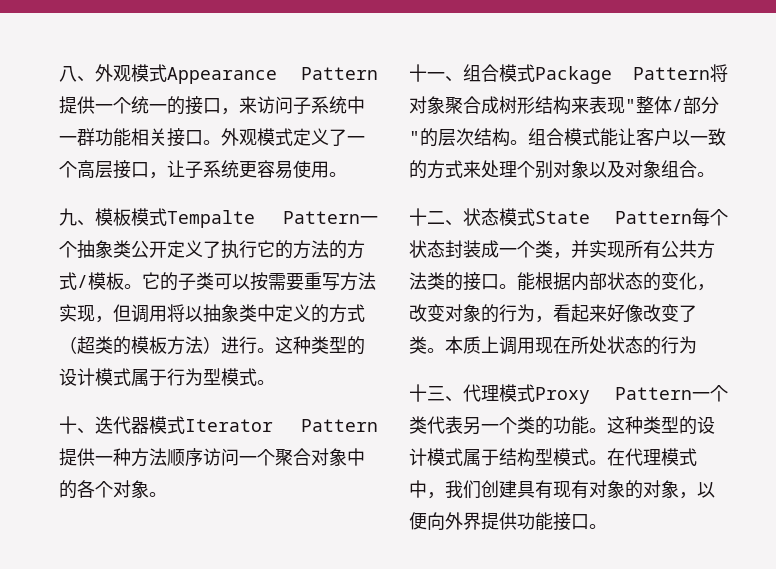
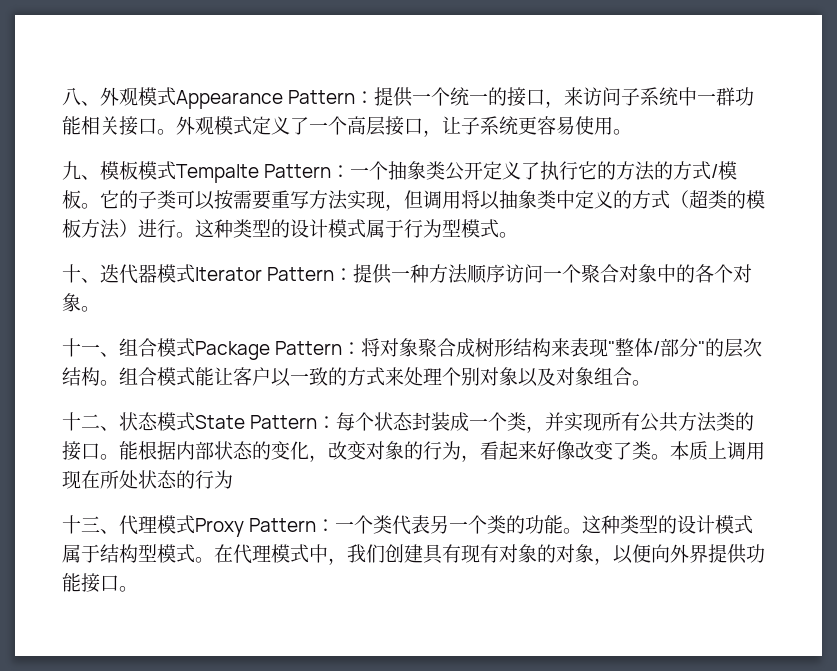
- 八、外观模式Appearance Pattern提供一个统一的接口，来访问子系统中一群功能相关接口。
+ 八、外观模式Appearance Pattern：提供一个统一的接口，来访问子系统中一群功能相关接口。
- 九、模板模式Tempalte Pattern一个抽象类公开定义了执行它的方法的方式/模板。
+ 九、模板模式Tempalte Pattern：一个抽象类公开定义了执行它的方法的方式/模板。
- 十、迭代器模式Iterator Pattern提供一种方法顺序访问一个聚合对象中的各个对象。
+ 十、迭代器模式Iterator Pattern：提供一种方法顺序访问一个聚合对象中的各个对象。
- 十一、组合模式Package Pattern将对象聚合成树形结构来表现"整体/部分"的层次结构。
+ 十一、组合模式Package Pattern：将对象聚合成树形结构来表现"整体/部分"的层次结构。
- 十二、状态模式State Pattern每个状态封装成一个类，并实现所有公共方法类的接口。
+ 十二、状态模式State Pattern：每个状态封装成一个类，并实现所有公共方法类的接口。
- 十三、代理模式Proxy Pattern一个类代表另一个类的功能。
+ 十三、代理模式Proxy Pattern：一个类代表另一个类的功能。

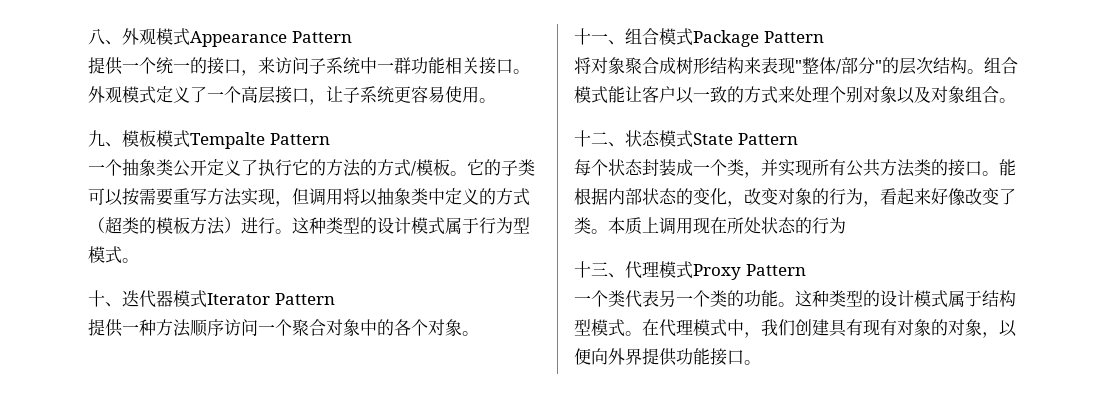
- 八、外观模式Appearance Pattern：提供一个统一的接口，来访问子系统中一群功能相关接口。
+ 八、外观模式Appearance Pattern
+ 提供一个统一的接口，来访问子系统中一群功能相关接口。
- 九、模板模式Tempalte Pattern：一个抽象类公开定义了执行它的方法的方式/模板。
+ 九、模板模式Tempalte Pattern
+ 一个抽象类公开定义了执行它的方法的方式/模板。
- 十、迭代器模式Iterator Pattern：提供一种方法顺序访问一个聚合对象中的各个对象。
+ 十、迭代器模式Iterator Pattern
+ 提供一种方法顺序访问一个聚合对象中的各个对象。
- 十一、组合模式Package Pattern：将对象聚合成树形结构来表现"整体/部分"的层次结构。
+ 十一、组合模式Package Pattern
+ 将对象聚合成树形结构来表现"整体/部分"的层次结构。
- 十二、状态模式State Pattern：每个状态封装成一个类，并实现所有公共方法类的接口。
+ 十二、状态模式State Pattern
+ 每个状态封装成一个类，并实现所有公共方法类的接口。
- 十三、代理模式Proxy Pattern：一个类代表另一个类的功能。
+ 十三、代理模式Proxy Pattern
+ 一个类代表另一个类的功能。

